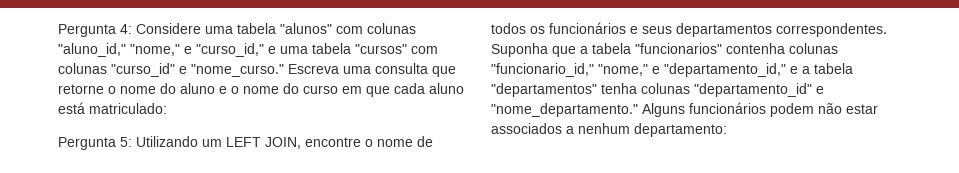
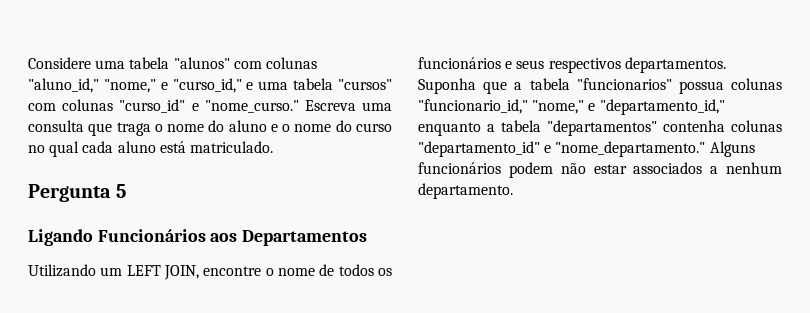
- Pergunta 4: Considere uma tabela "alunos" com colunas "aluno_id," "nome," e "curso_id," e uma tabela "cursos" com colunas "curso_id" e "nome_curso."
+ Considere uma tabela "alunos" com colunas "aluno_id," "nome," e "curso_id," e uma tabela "cursos" com colunas "curso_id" e "nome_curso."
- Escreva uma consulta que retorne o nome do aluno e o nome do curso em que cada aluno está matriculado:
- Pergunta 5: Utilizando um LEFT JOIN, encontre o nome de todos os funcionários e seus departamentos correspondentes.
+ Escreva uma consulta que traga o nome do aluno e o nome do curso no qual cada aluno está matriculado.
+ Pergunta 5
+ Ligando Funcionários aos Departamentos
+ Utilizando um LEFT JOIN, encontre o nome de todos os funcionários e seus respectivos departamentos.
- Suponha que a tabela "funcionarios" contenha colunas "funcionario_id," "nome," e "departamento_id," e a tabela "departamentos" tenha colunas "departamento_id" e "nome_departamento."
+ Suponha que a tabela "funcionarios" possua colunas "funcionario_id," "nome," e "departamento_id," enquanto a tabela "departamentos" contenha colunas "departamento_id" e "nome_departamento."
- Alguns funcionários podem não estar associados a nenhum departamento:
+ Alguns funcionários podem não estar associados a nenhum departamento.

